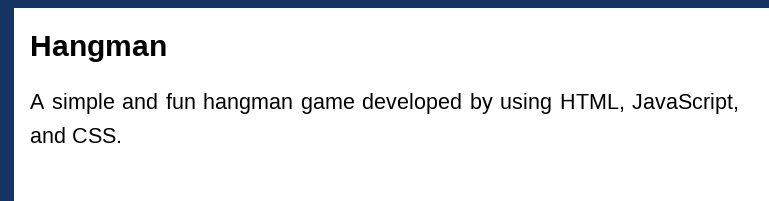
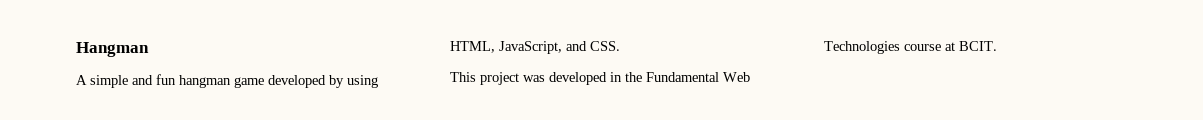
+ This project was developed in the Fundamental Web Technologies course at BCIT.

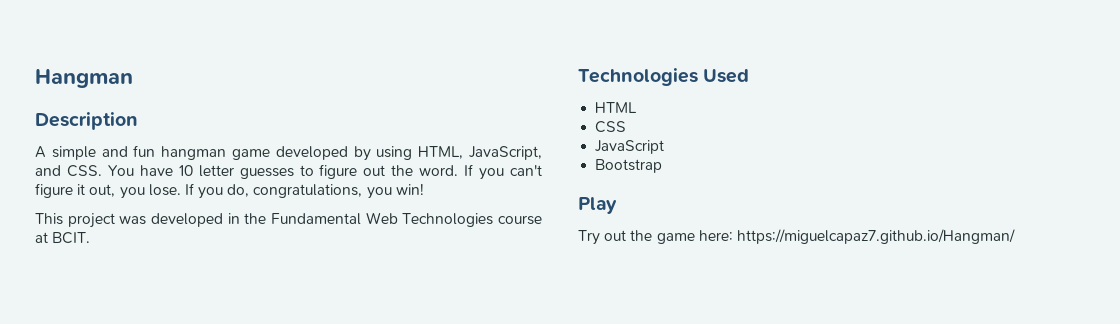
+ Description
- A simple and fun hangman game developed by using HTML, JavaScript, and CSS.
+ A simple and fun hangman game developed by using HTML, JavaScript, and CSS. You have 10 letter guesses to figure out the word. If you can't figure it out, you lose. If you do, congratulations, you win!
+ Technologies Used
+ HTML
+ CSS
+ JavaScript
+ Bootstrap
+ Play
+ Try out the game here: https://miguelcapaz7.github.io/Hangman/

